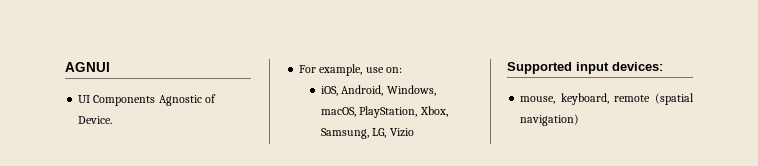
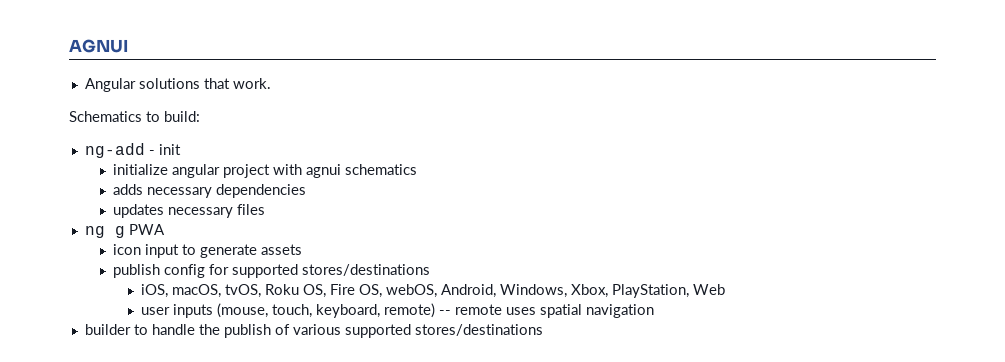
- UI Components Agnostic of Device.
- For example, use on:
- iOS, Android, Windows, macOS, PlayStation, Xbox, Samsung, LG, Vizio
- Supported input devices:
- mouse, keyboard, remote (spatial navigation)
+ Angular solutions that work.
+ Schematics to build:
+ ng-add - init
+ initialize angular project with agnui schematics
+ adds necessary dependencies
+ updates necessary files
+ ng g PWA
+ icon input to generate assets
+ publish config for supported stores/destinations
+ iOS, macOS, tvOS, Roku OS, Fire OS, webOS, Android, Windows, Xbox, PlayStation, Web
+ user inputs (mouse, touch, keyboard, remote) -- remote uses spatial navigation
+ builder to handle the publish of various supported stores/destinations

